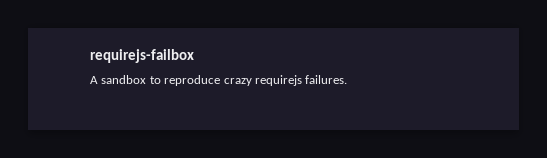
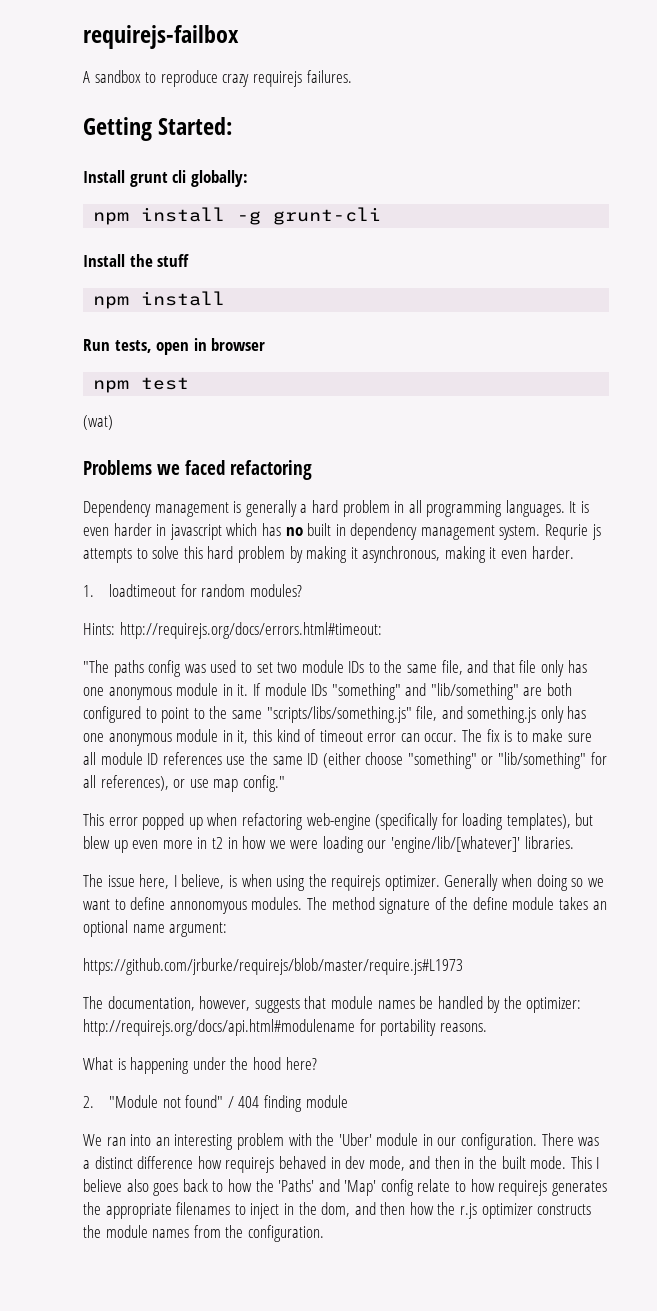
+ Getting Started:
+ Install grunt cli globally:
+ npm install -g grunt-cli
+ Install the stuff
+ npm install
+ Run tests, open in browser
+ npm test
+ (wat)
+ Problems we faced refactoring
+ Dependency management is generally a hard problem in all programming languages. It is even harder in javascript which has no built in dependency management system. Requrie js attempts to solve this hard problem by making it asynchronous, making it even harder.
+ 1. loadtimeout for random modules?
+ Hints: http://requirejs.org/docs/errors.html#timeout:
+ "The paths config was used to set two module IDs to the same file, and that file only has one anonymous module in it. If module IDs "something" and "lib/something" are both configured to point to the same "scripts/libs/something.js" file, and something.js only has one anonymous module in it, this kind of timeout error can occur. The fix is to make sure all module ID references use the same ID (either choose "something" or "lib/something" for all references), or use map config."
+ This error popped up when refactoring web-engine (specifically for loading templates), but blew up even more in t2 in how we were loading our 'engine/lib/[whatever]' libraries.
+ The issue here, I believe, is when using the requirejs optimizer. Generally when doing so we want to define annonomyous modules. The method signature of the define module takes an optional name argument:
+ https://github.com/jrburke/requirejs/blob/master/require.js#L1973
+ The documentation, however, suggests that module names be handled by the optimizer: http://requirejs.org/docs/api.html#modulename for portability reasons.
+ What is happening under the hood here?
+ 2. "Module not found" / 404 finding module
+ We ran into an interesting problem with the 'Uber' module in our configuration. There was a distinct difference how requirejs behaved in dev mode, and then in the built mode. This I believe also goes back to how the 'Paths' and 'Map' config relate to how requirejs generates the appropriate filenames to inject in the dom, and then how the r.js optimizer constructs the module names from the configuration.

